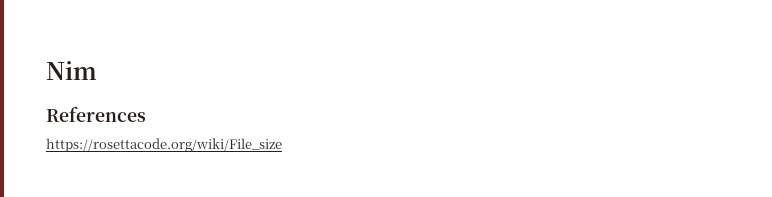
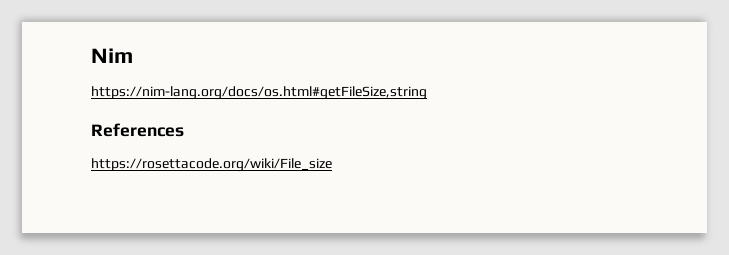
+ https://nim-lang.org/docs/os.html#getFileSize,string

